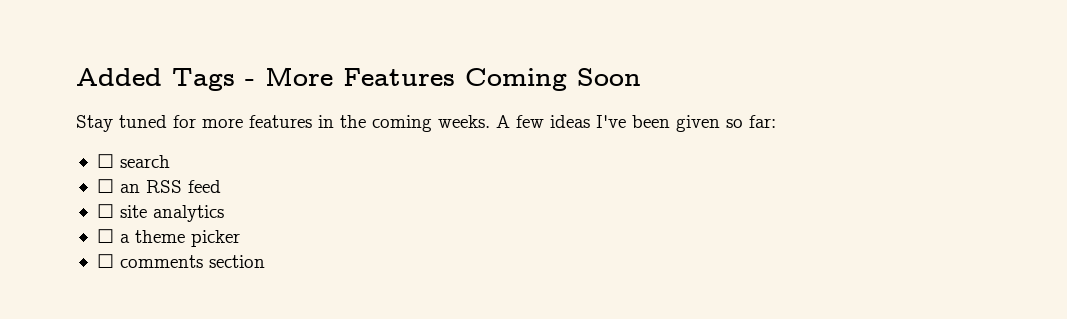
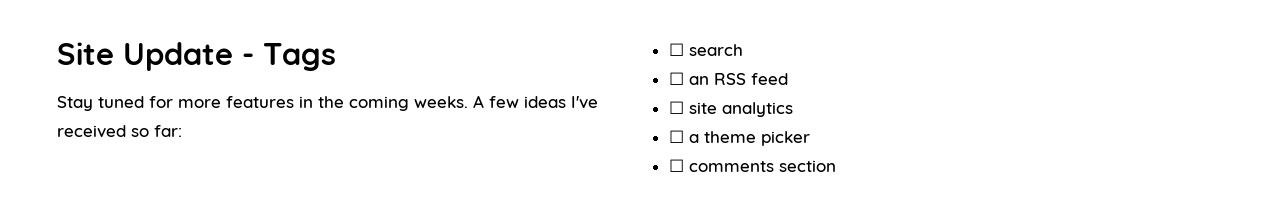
- Added Tags - More Features Coming Soon
+ Site Update - Tags
- A few ideas I've been given so far:
+ A few ideas I've received so far:

